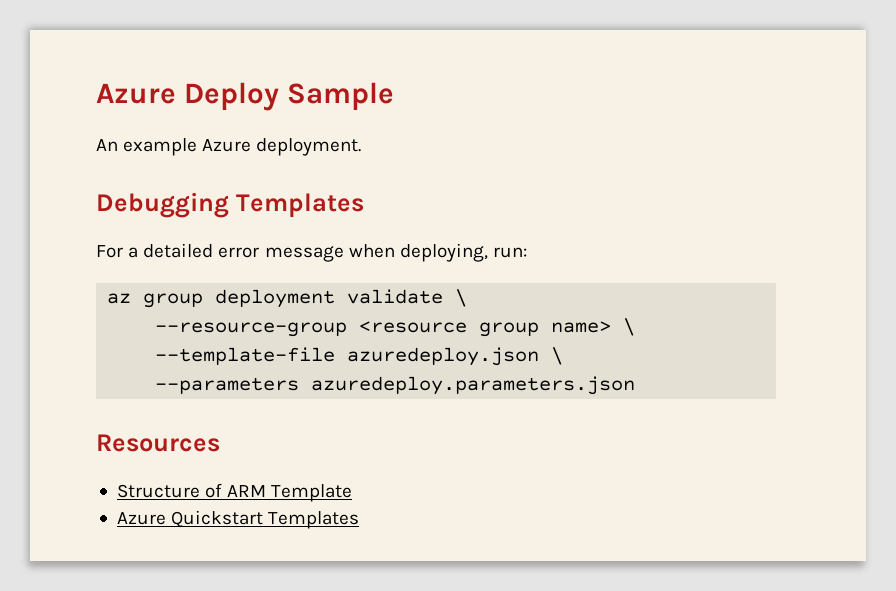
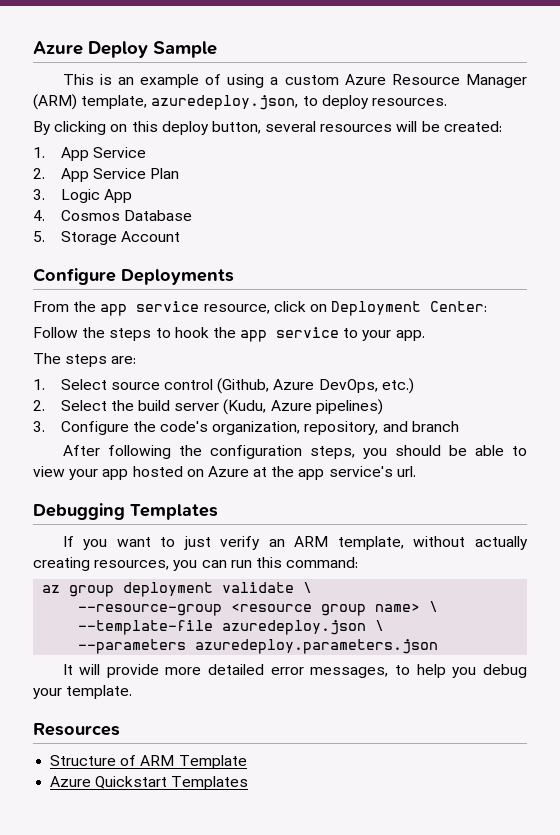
- An example Azure deployment.
+ This is an example of using a custom Azure Resource Manager (ARM) template, azuredeploy.json, to deploy resources.
+ By clicking on this deploy button, several resources will be created:
+ 1. App Service
+ 2. App Service Plan
+ 3. Logic App
+ 4. Cosmos Database
+ 5. Storage Account
+ Configure Deployments
+ From the app service resource, click on Deployment Center:
+ Follow the steps to hook the app service to your app.
+ The steps are:
+ 1. Select source control (Github, Azure DevOps, etc.)
+ 2. Select the build server (Kudu, Azure pipelines)
+ 3. Configure the code's organization, repository, and branch
+ After following the configuration steps, you should be able to view your app hosted on Azure at the app service's url.
  Debugging Templates
- For a detailed error message when deploying, run:
+ If you want to just verify an ARM template, without actually creating resources, you can run this command:
+ It will provide more detailed error messages, to help you debug your template.

